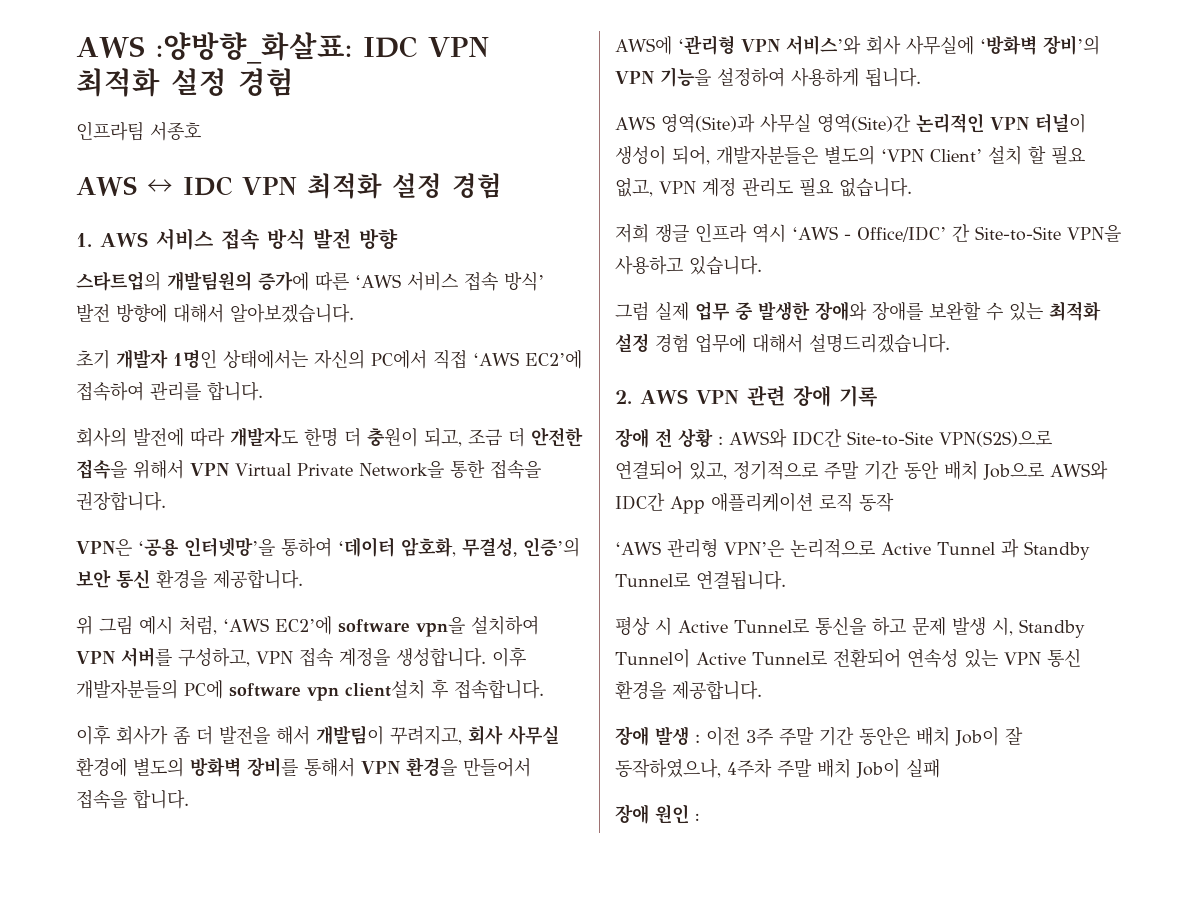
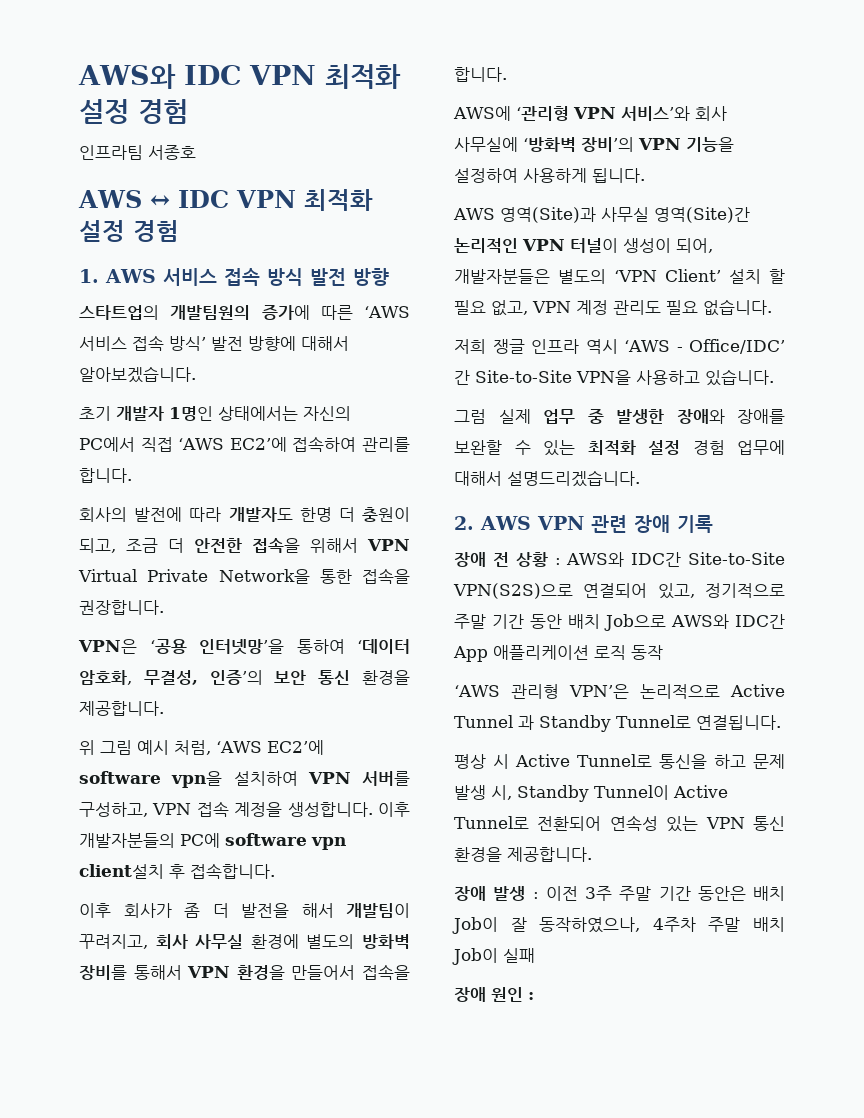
- AWS :양방향_화살표: IDC VPN 최적화 설정 경험
+ AWS와 IDC VPN 최적화 설정 경험

